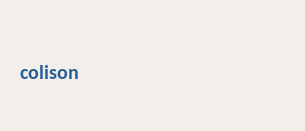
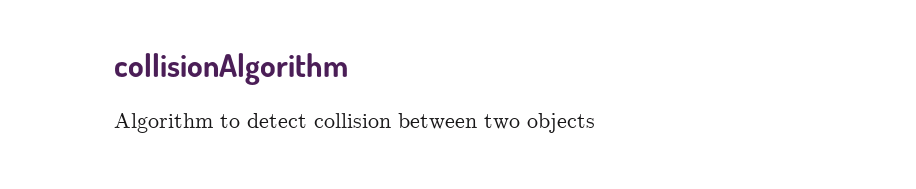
- colison
+ collisionAlgorithm
+ Algorithm to detect collision between two objects

